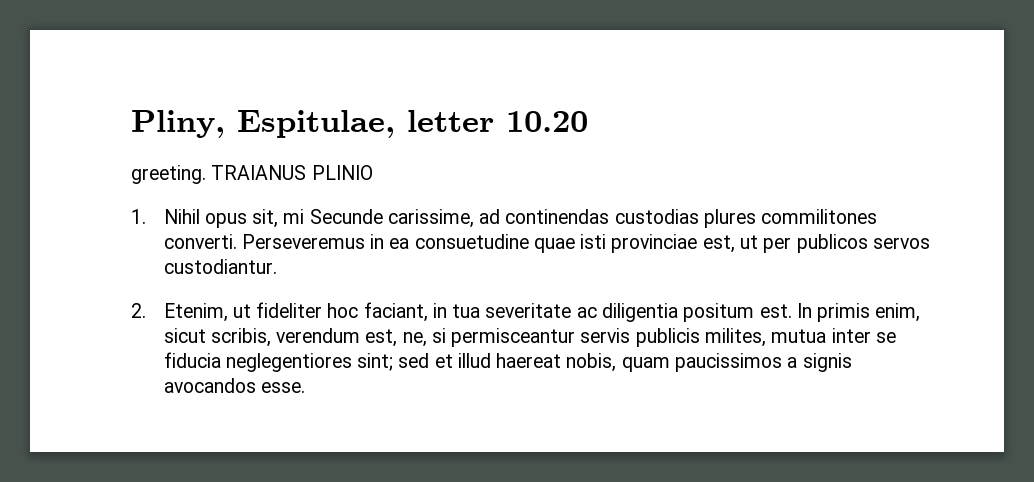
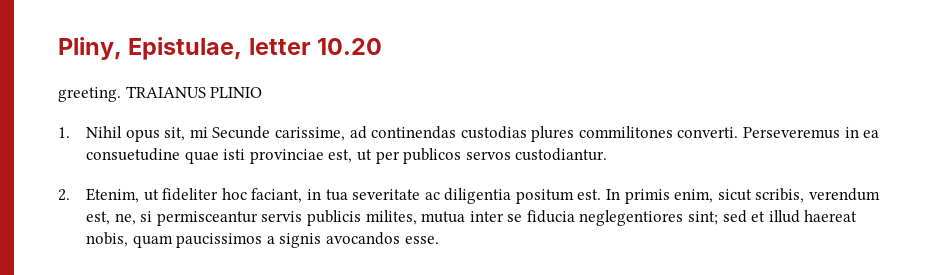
- Pliny, Espitulae, letter 10.20
+ Pliny, Epistulae, letter 10.20

